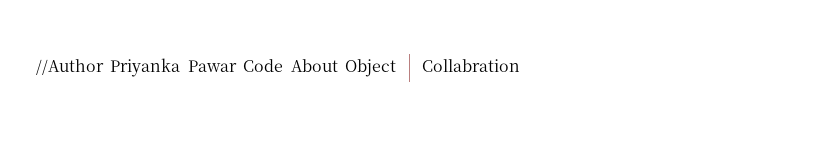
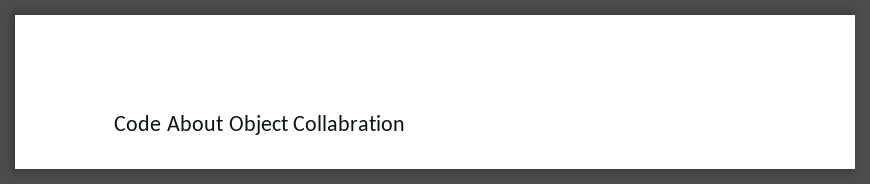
- //Author Priyanka Pawar Code About Object Collabration
+ Code About Object Collabration

